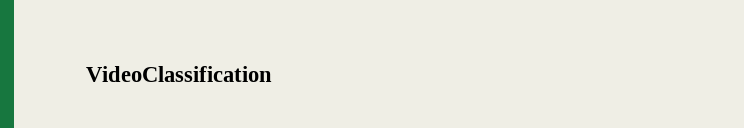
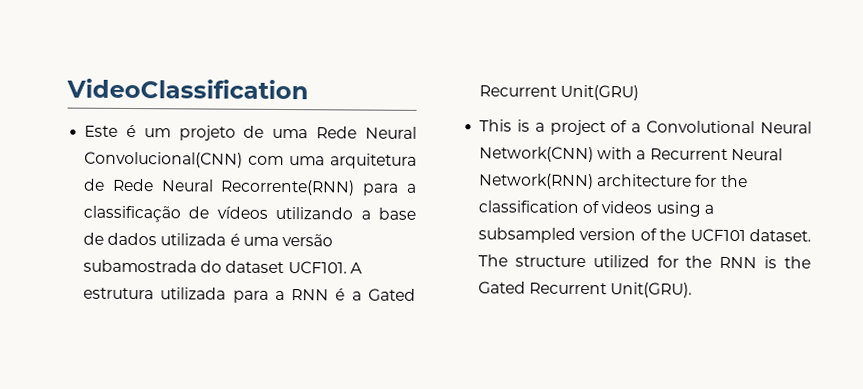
+ Este é um projeto de uma Rede Neural Convolucional(CNN) com uma arquitetura de Rede Neural Recorrente(RNN) para a classificação de vídeos utilizando a base de dados utilizada é uma versão subamostrada do dataset UCF101. A estrutura utilizada para a RNN é a Gated Recurrent Unit(GRU)
+ This is a project of a Convolutional Neural Network(CNN) with a Recurrent Neural Network(RNN) architecture for the classification of videos using a subsampled version of the UCF101 dataset. The structure utilized for the RNN is the Gated Recurrent Unit(GRU).

